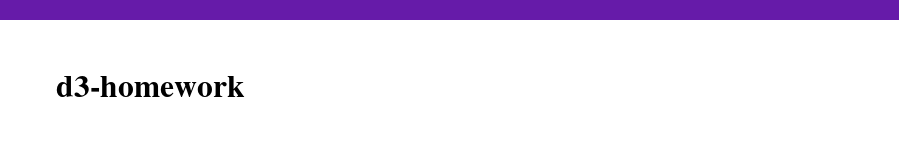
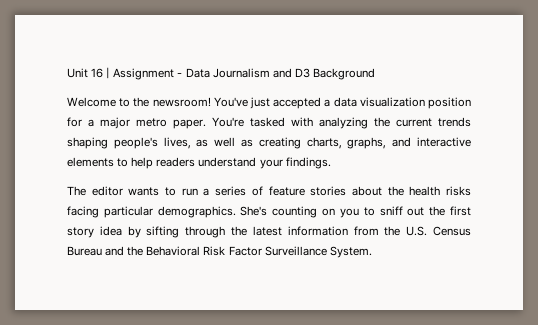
- d3-homework
+ Unit 16 | Assignment - Data Journalism and D3 Background
+ Welcome to the newsroom! You've just accepted a data visualization position for a major metro paper. You're tasked with analyzing the current trends shaping people's lives, as well as creating charts, graphs, and interactive elements to help readers understand your findings.
+ The editor wants to run a series of feature stories about the health risks facing particular demographics. She's counting on you to sniff out the first story idea by sifting through the latest information from the U.S. Census Bureau and the Behavioral Risk Factor Surveillance System.

